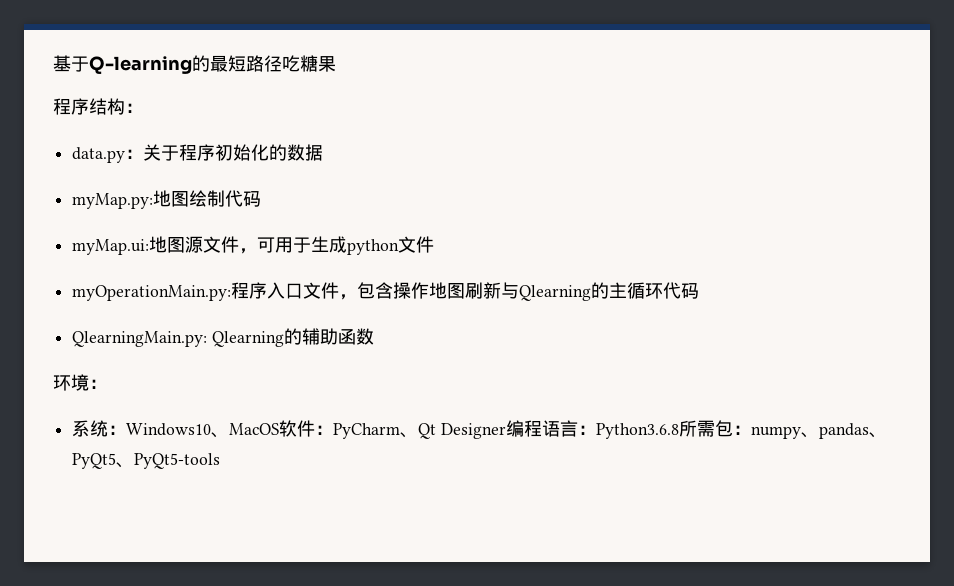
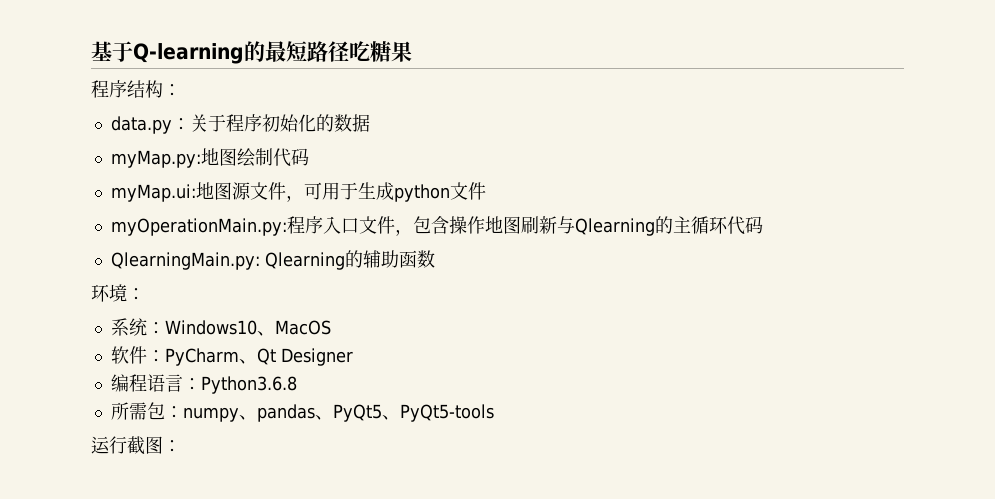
- 系统：Windows10、MacOS软件：PyCharm、Qt Designer编程语言：Python3.6.8所需包：numpy、pandas、PyQt5、PyQt5-tools
+ 系统：Windows10、MacOS
+ 软件：PyCharm、Qt Designer
+ 编程语言：Python3.6.8
+ 所需包：numpy、pandas、PyQt5、PyQt5-tools
+ 运行截图：

